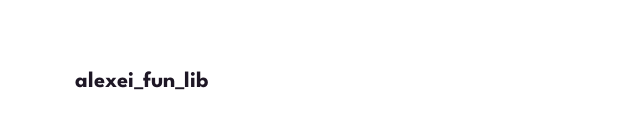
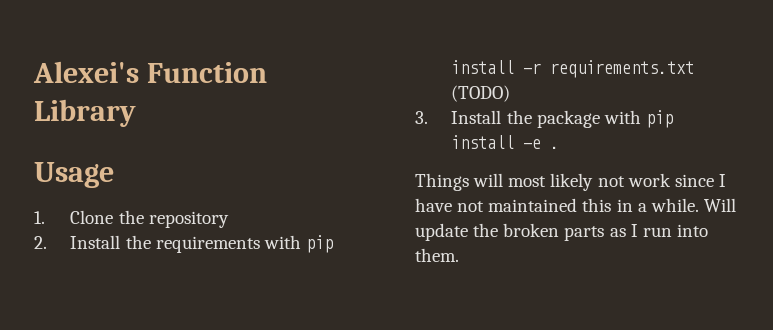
- alexei_fun_lib
+ Alexei's Function Library
+ Usage
+ 1. Clone the repository
+ 2. Install the requirements with pip install -r requirements.txt (TODO)
+ 3. Install the package with pip install -e .
+ Things will most likely not work since I have not maintained this in a while. Will update the broken parts as I run into them.

